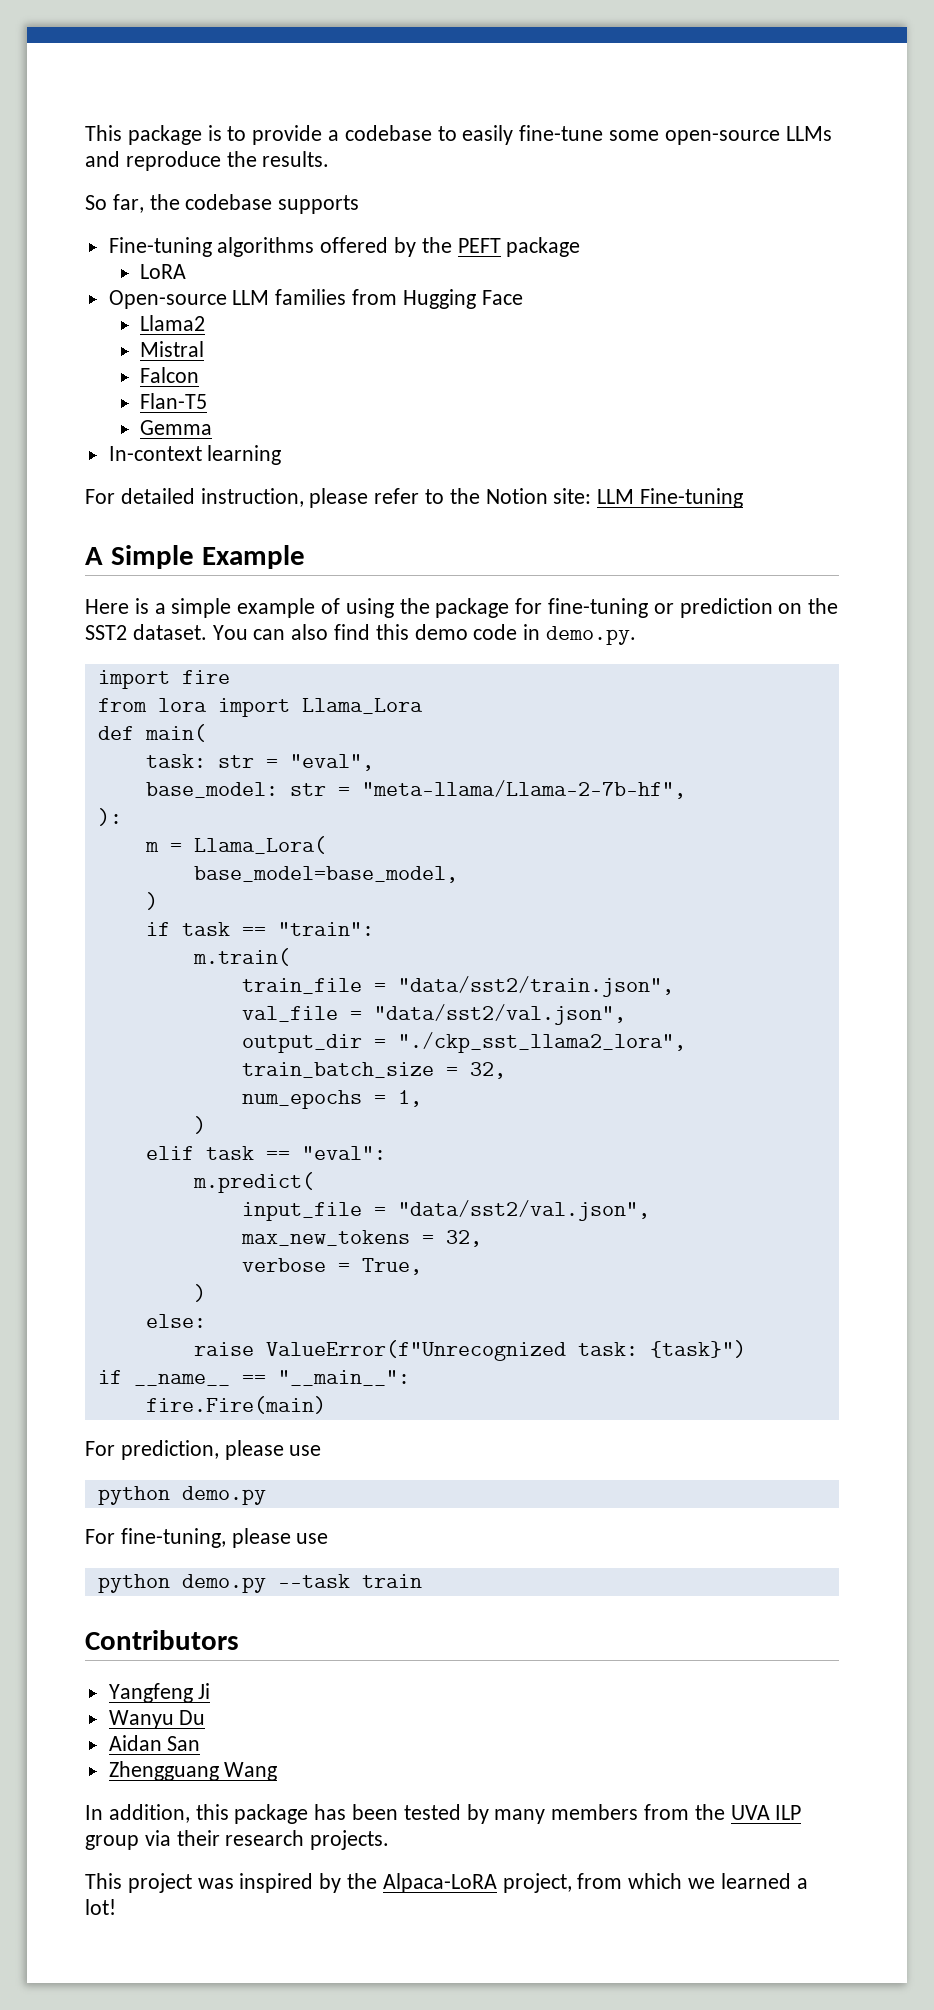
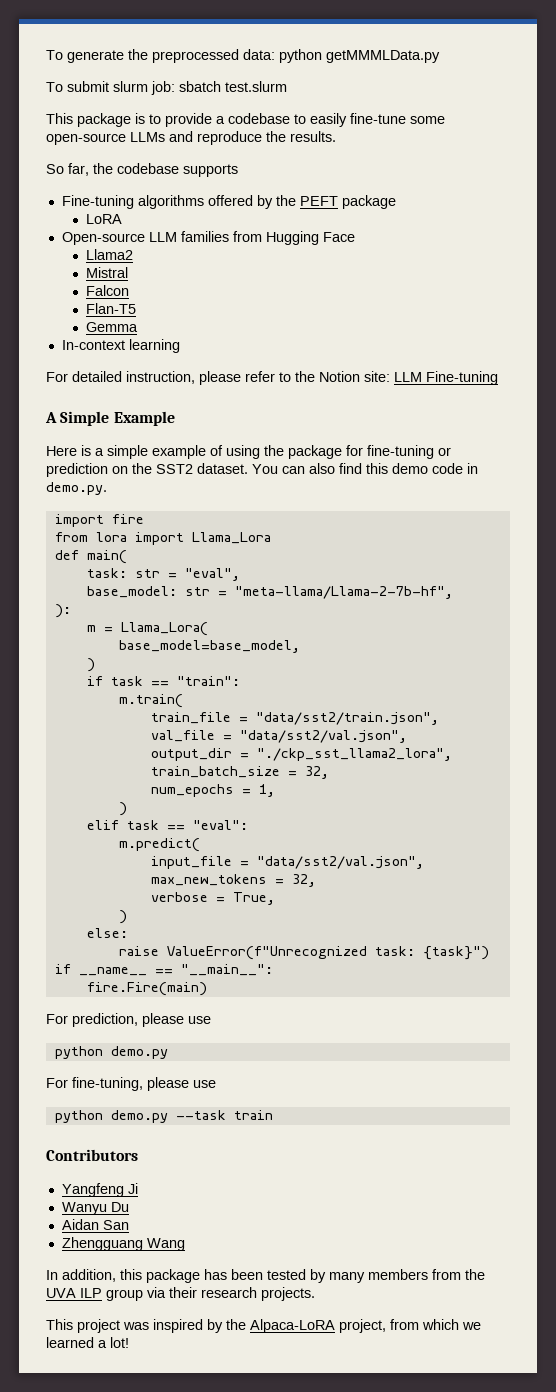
+ To generate the preprocessed data: python getMMMLData.py
+ To submit slurm job: sbatch test.slurm

